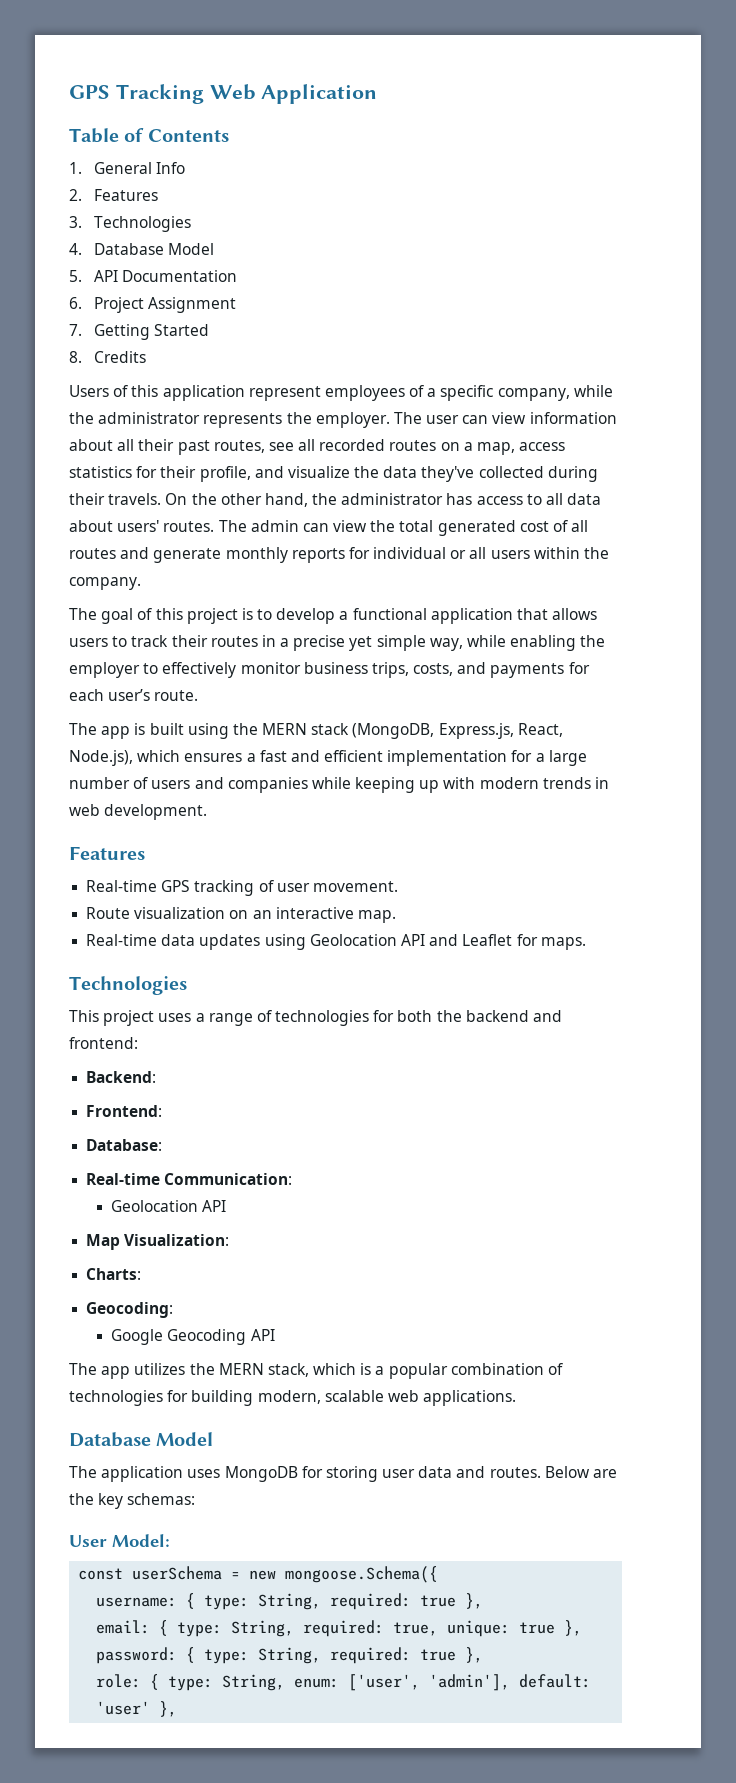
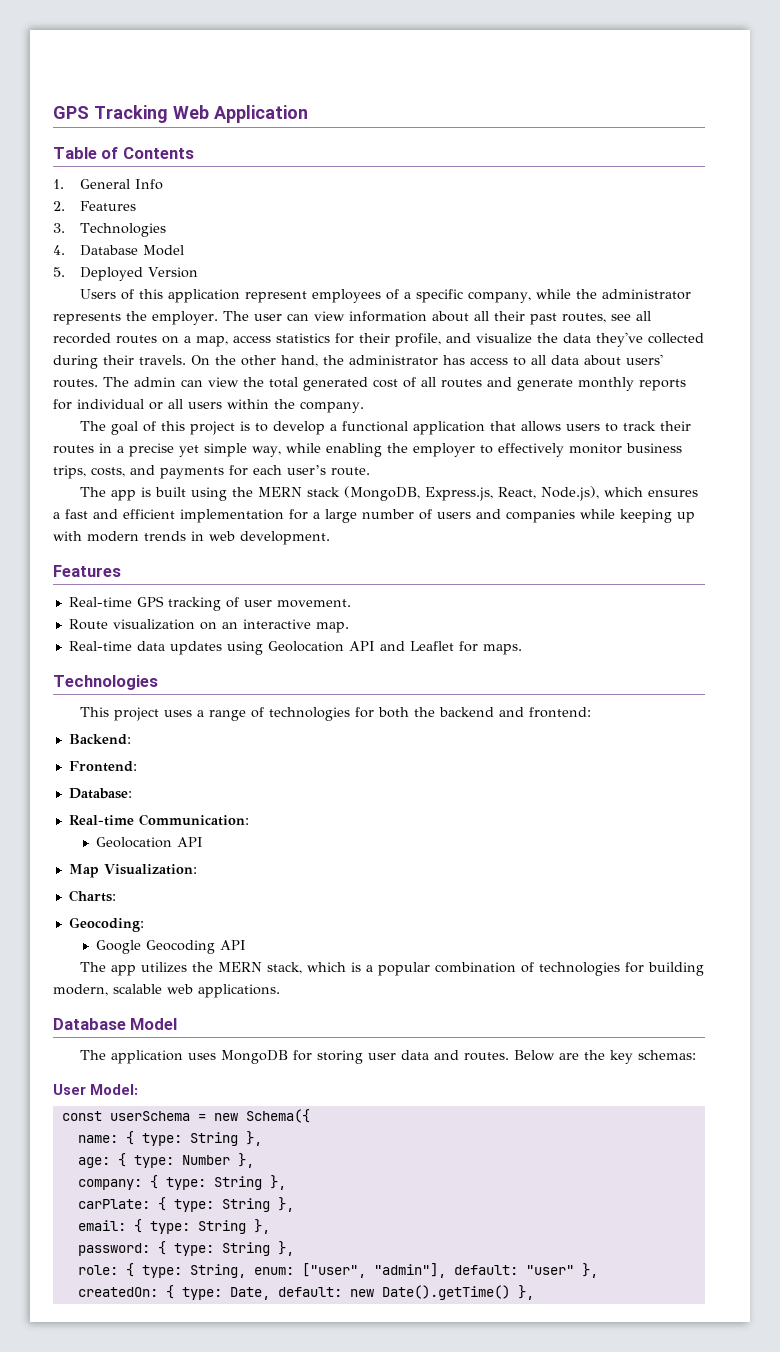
- 5. API Documentation
- 6. Project Assignment
- 7. Getting Started
- 8. Credits
+ 5. Deployed Version
- const userSchema = new mongoose.Schema({
- username: { type: String, required: true },
+ const userSchema = new Schema({
+ name: { type: String },
+ age: { type: Number },
+ company: { type: String },
+ carPlate: { type: String },
- email: { type: String, required: true, unique: true },
+ email: { type: String },
- password: { type: String, required: true },
+ password: { type: String },
- role: { type: String, enum: ['user', 'admin'], default: 'user' },
+ role: { type: String, enum: ["user", "admin"], default: "user" },
+ createdOn: { type: Date, default: new Date().getTime() },

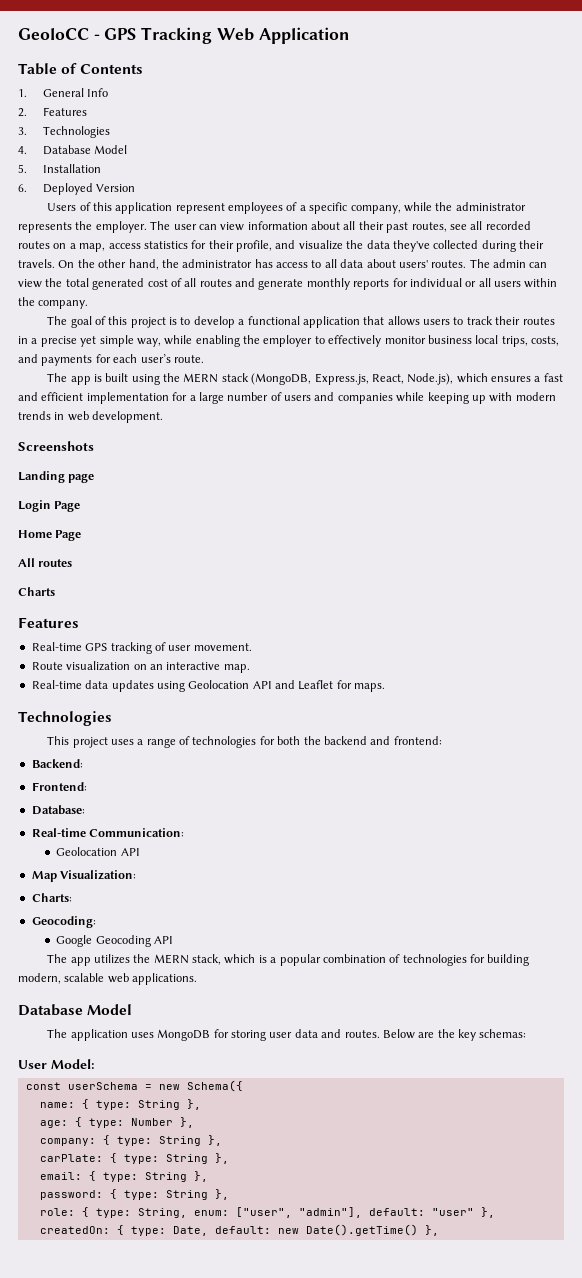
- GPS Tracking Web Application
+ GeoloCC - GPS Tracking Web Application
- 5. Deployed Version
+ 5. Installation
+ 6. Deployed Version
- The goal of this project is to develop a functional application that allows users to track their routes in a precise yet simple way, while enabling the employer to effectively monitor business trips, costs, and payments for each user’s route.
+ The goal of this project is to develop a functional application that allows users to track their routes in a precise yet simple way, while enabling the employer to effectively monitor business local trips, costs, and payments for each user’s route.
+ Screenshots
+ Landing page
+ Login Page
+ Home Page
+ All routes
+ Charts

